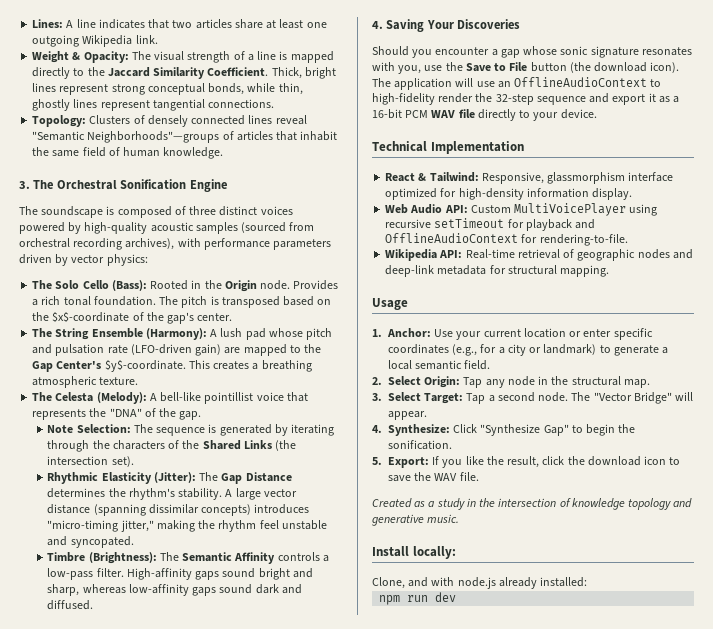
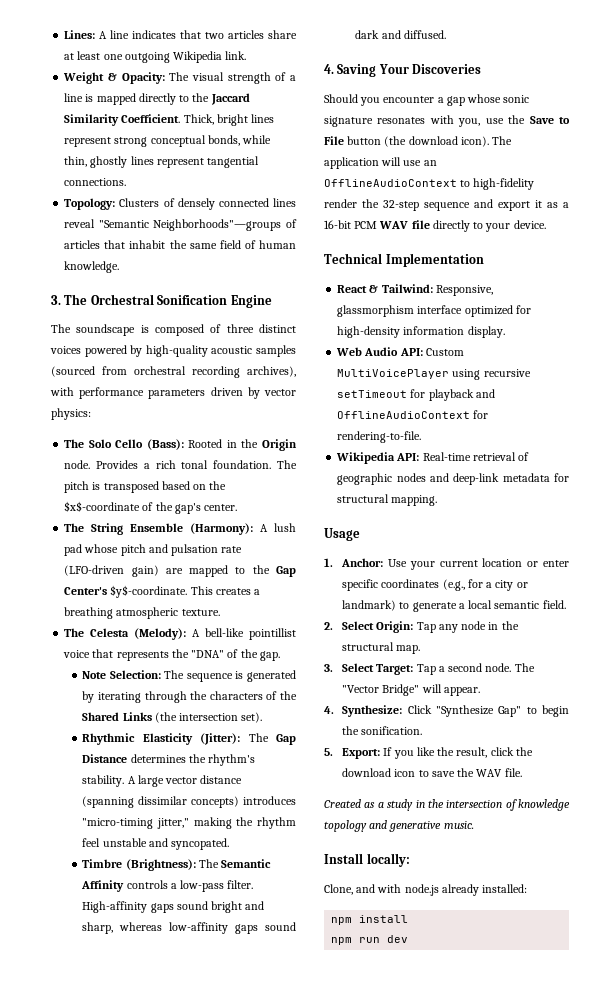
+ npm install

